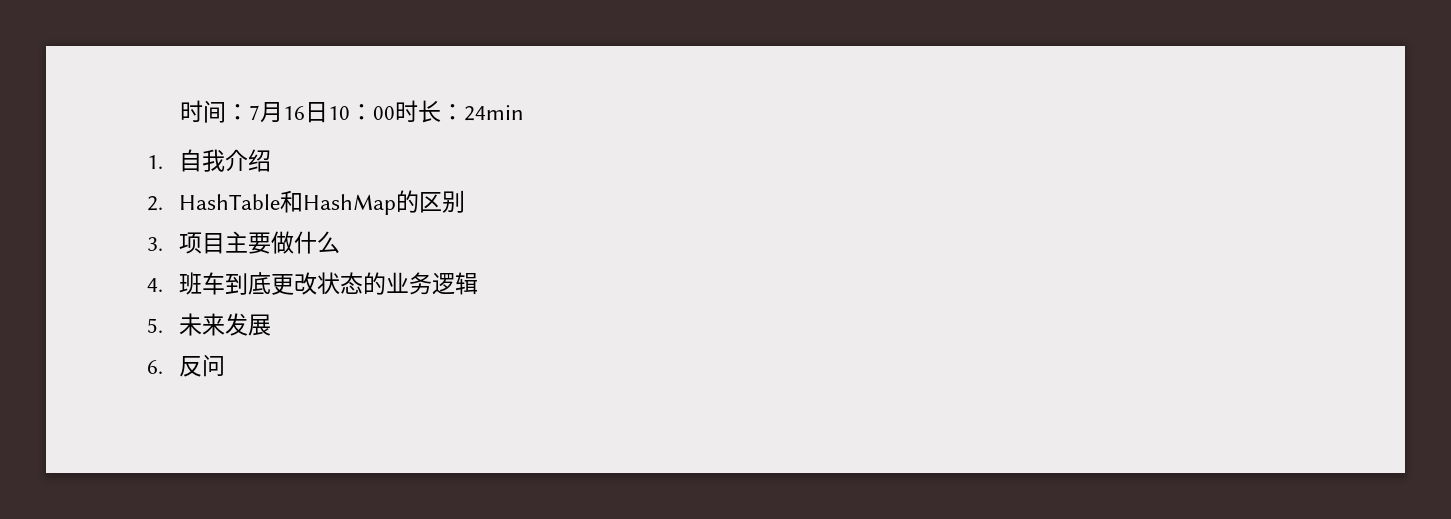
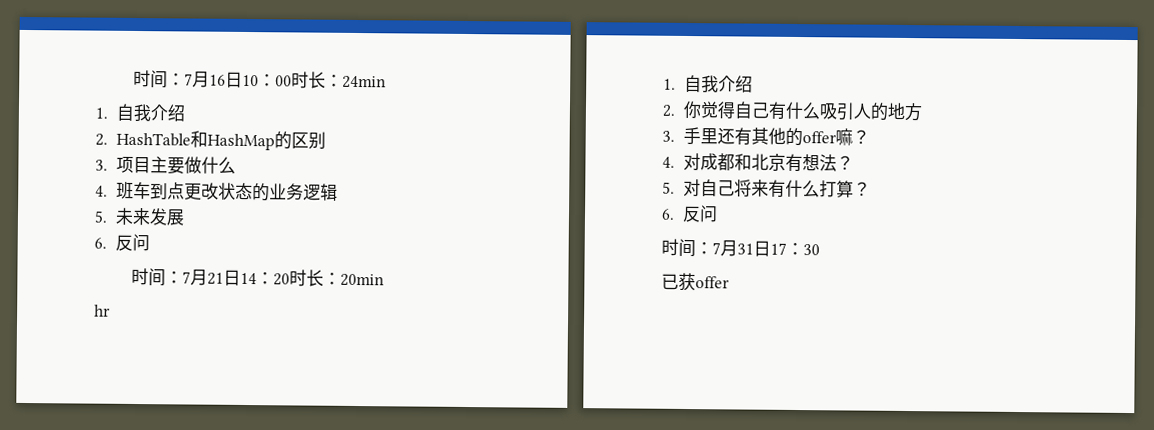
- 4.班车到底更改状态的业务逻辑
+ 4.班车到点更改状态的业务逻辑
+ 时间：7月21日14：20时长：20min
+ hr
+ 1.自我介绍
+ 2.你觉得自己有什么吸引人的地方
+ 3.手里还有其他的offer嘛？
+ 4.对成都和北京有想法？
+ 5.对自己将来有什么打算？
+ 6.反问
+ 时间：7月31日17：30
+ 已获offer

